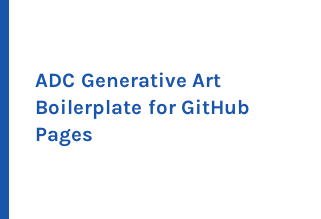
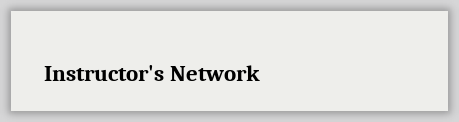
- ADC Generative Art Boilerplate for GitHub Pages
+ Instructor's Network

